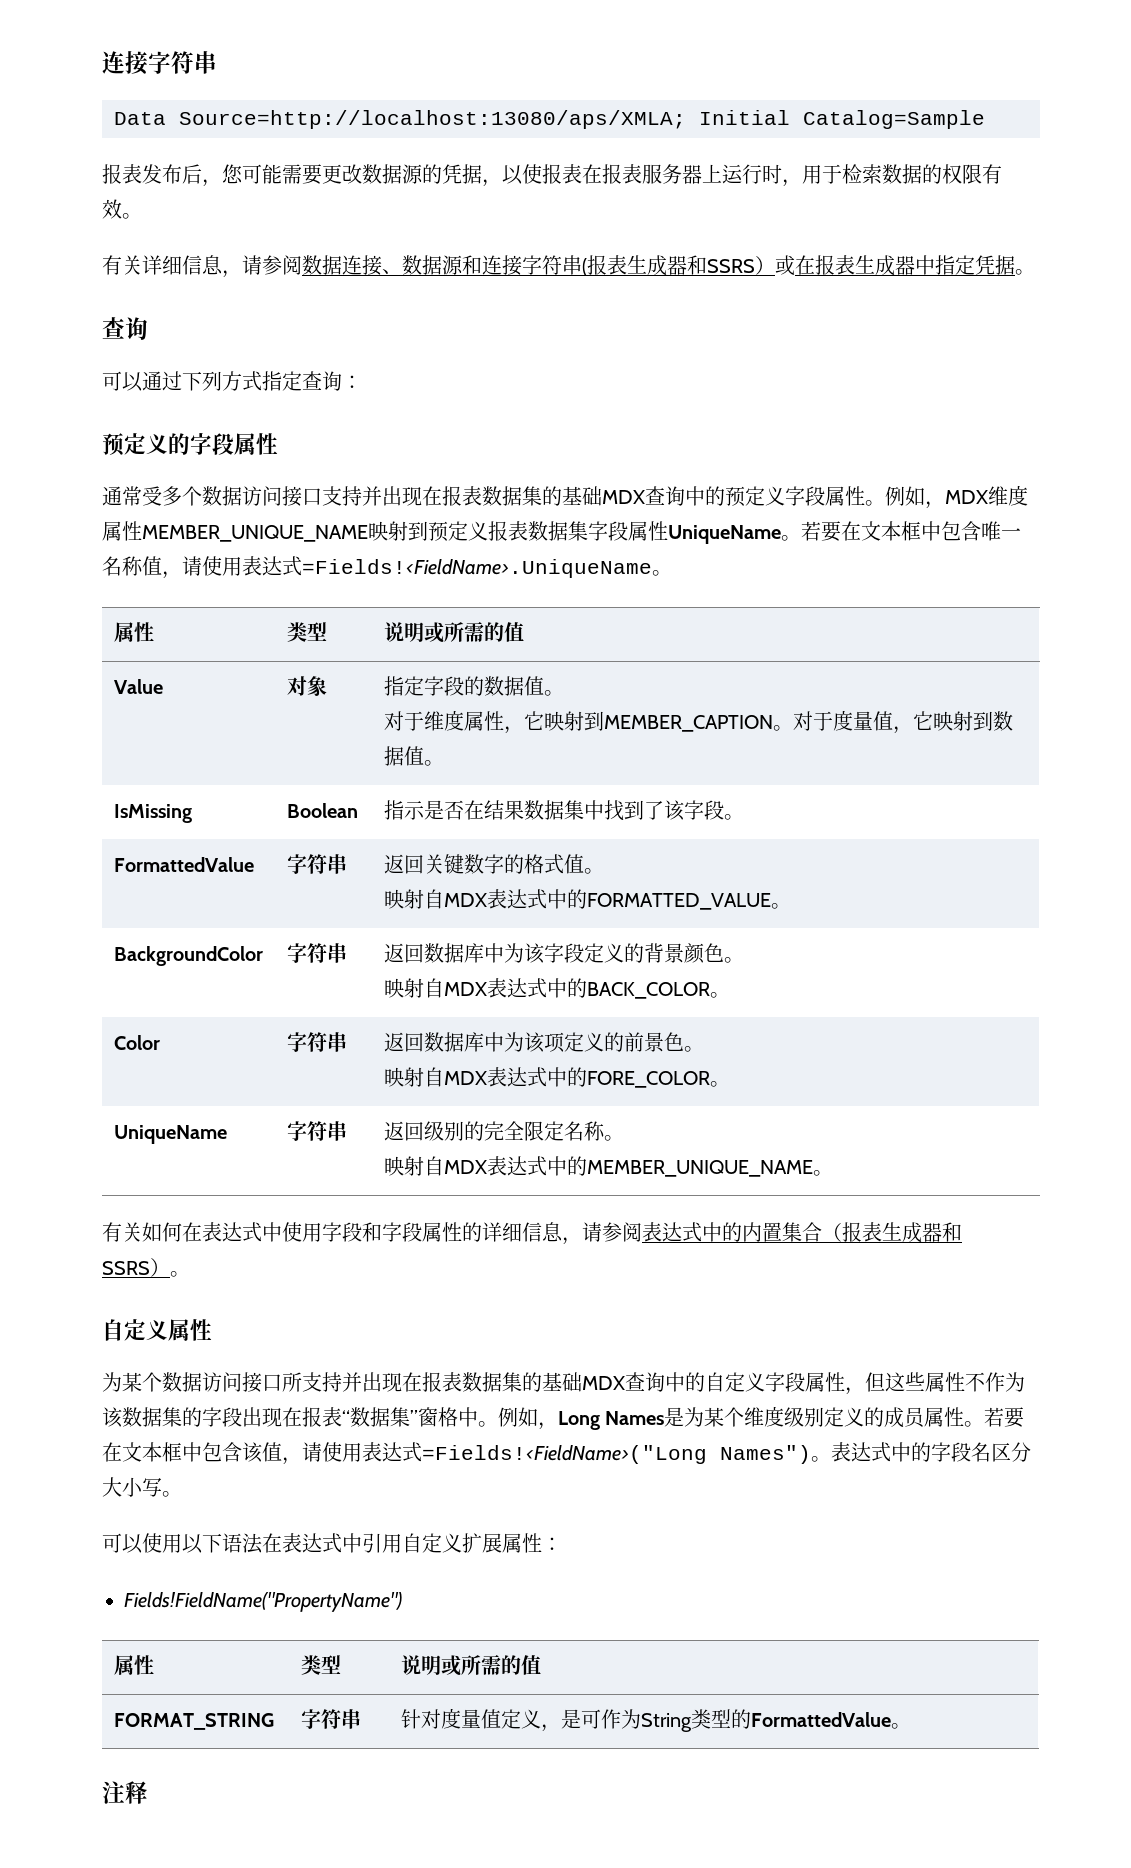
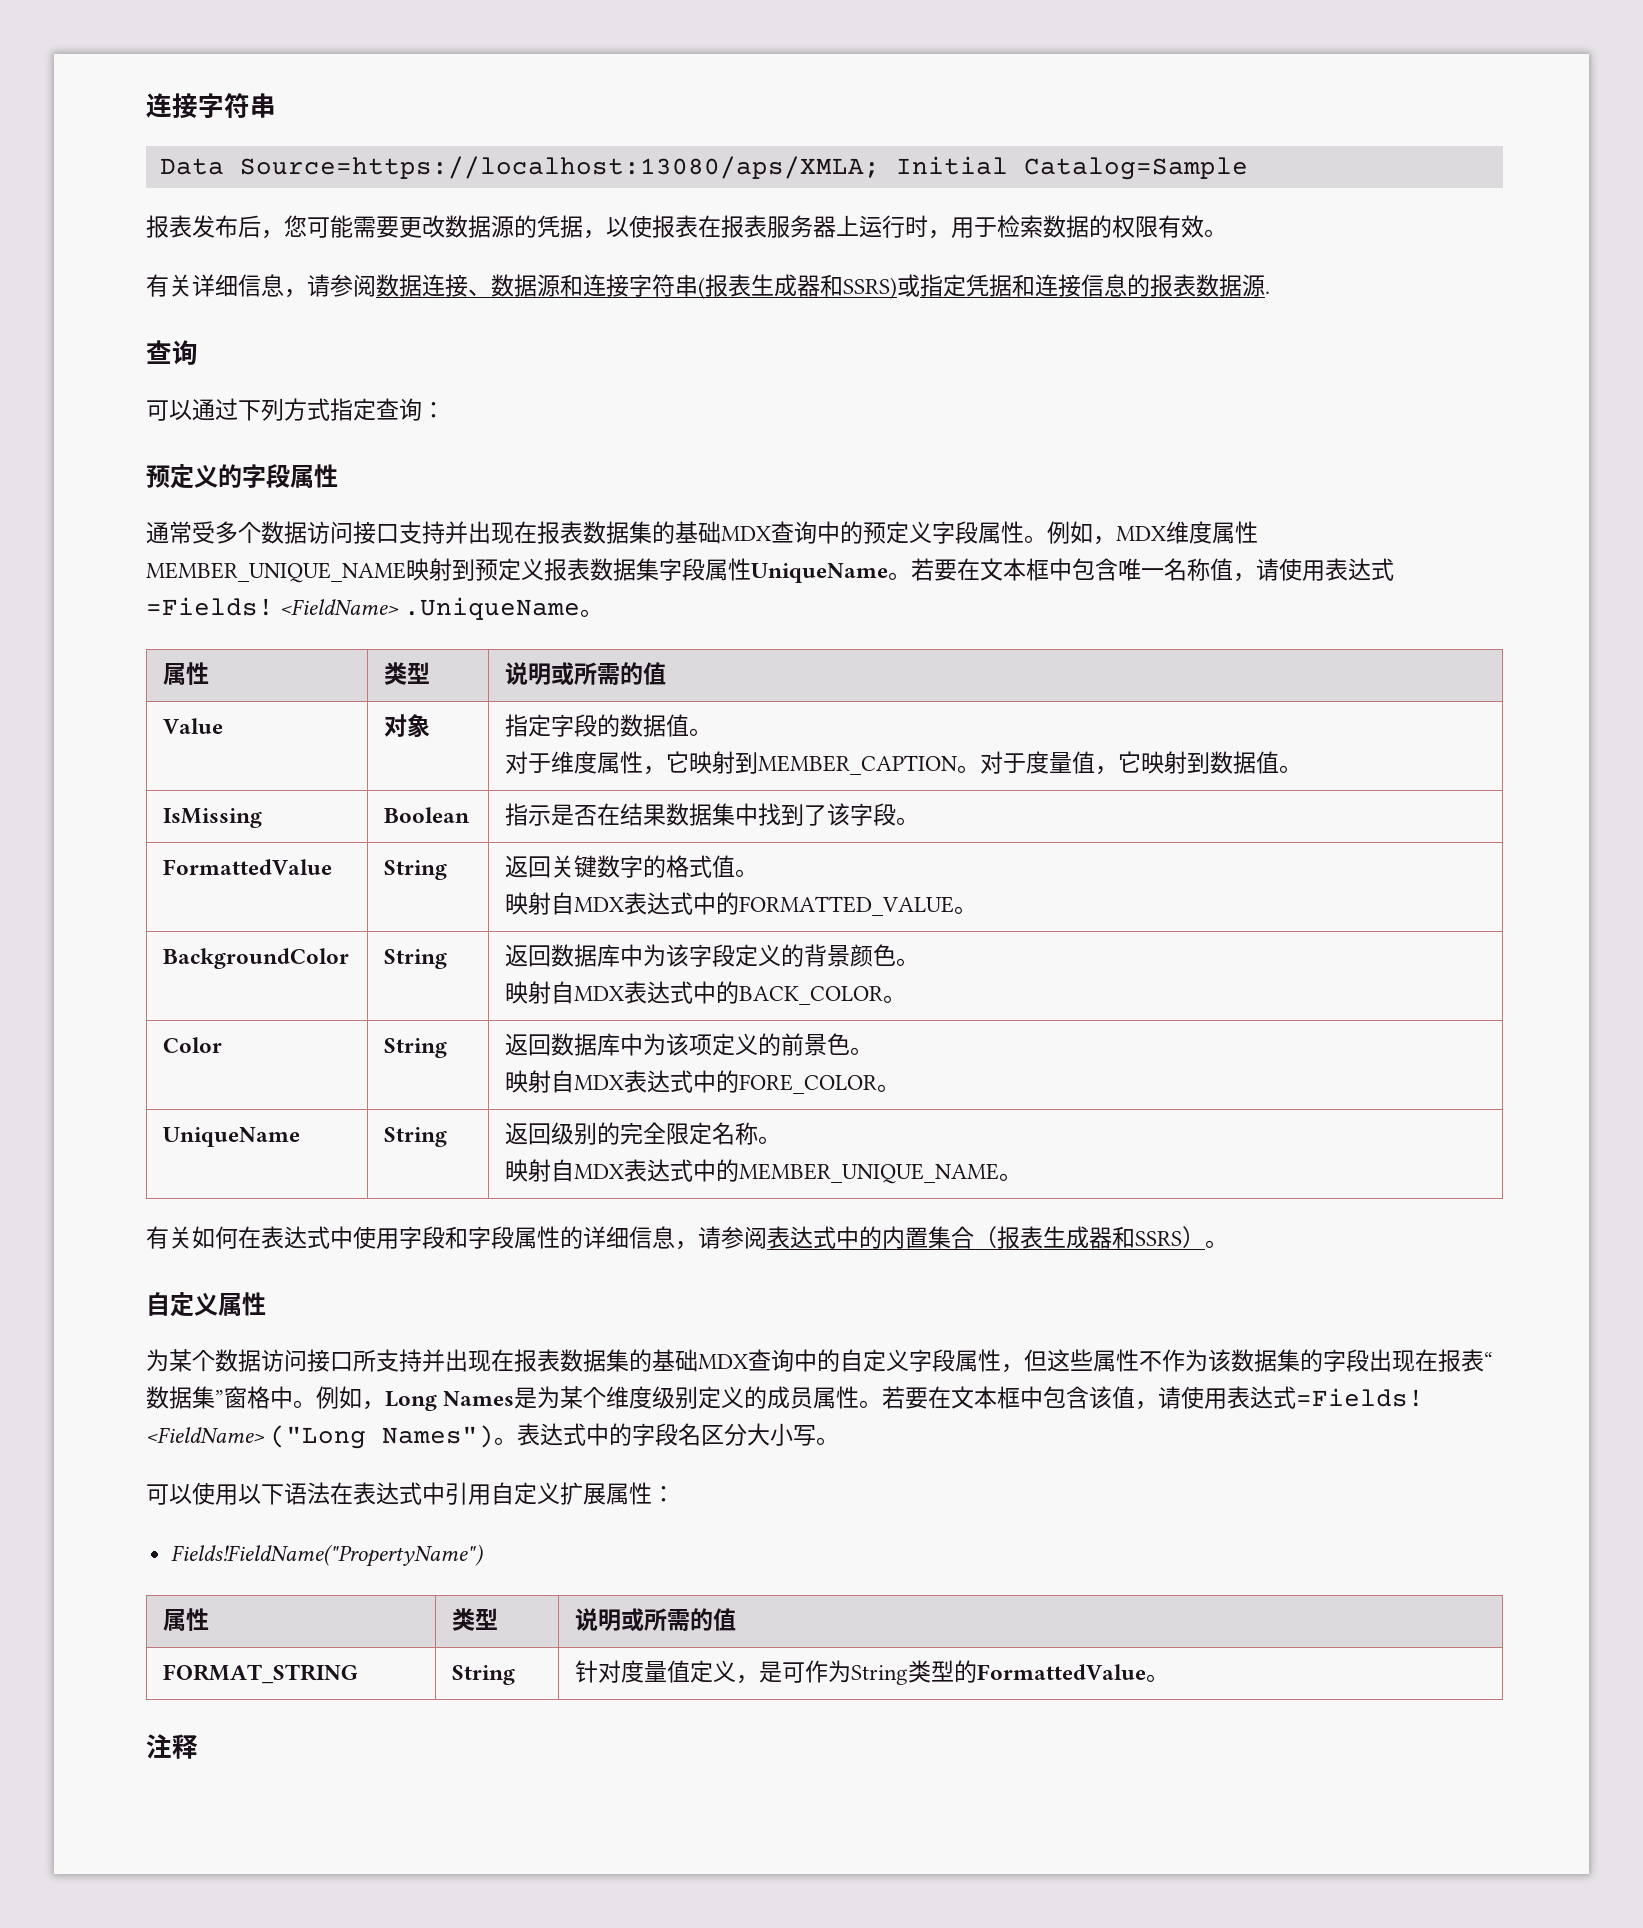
- Data Source=http://localhost:13080/aps/XMLA; Initial Catalog=Sample
+ Data Source=https://localhost:13080/aps/XMLA; Initial Catalog=Sample
- 有关详细信息，请参阅数据连接、数据源和连接字符串(报表生成器和SSRS）或在报表生成器中指定凭据。
+ 有关详细信息，请参阅数据连接、数据源和连接字符串(报表生成器和SSRS)或指定凭据和连接信息的报表数据源.
- 若要在文本框中包含唯一名称值，请使用表达式=Fields!<FieldName>.UniqueName。
+ 若要在文本框中包含唯一名称值，请使用表达式=Fields! <FieldName> .UniqueName。
- FormattedValue | 字符串 | 返回关键数字的格式值。
+ FormattedValue | String | 返回关键数字的格式值。
- BackgroundColor | 字符串 | 返回数据库中为该字段定义的背景颜色。
+ BackgroundColor | String | 返回数据库中为该字段定义的背景颜色。
- Color | 字符串 | 返回数据库中为该项定义的前景色。
+ Color | String | 返回数据库中为该项定义的前景色。
- UniqueName | 字符串 | 返回级别的完全限定名称。
+ UniqueName | String | 返回级别的完全限定名称。
- 若要在文本框中包含该值，请使用表达式=Fields!<FieldName>("Long Names")。
+ 若要在文本框中包含该值，请使用表达式=Fields! <FieldName> ("Long Names")。
- FORMAT_STRING | 字符串 | 针对度量值定义，是可作为String类型的FormattedValue。
+ FORMAT_STRING | String | 针对度量值定义，是可作为String类型的FormattedValue。

